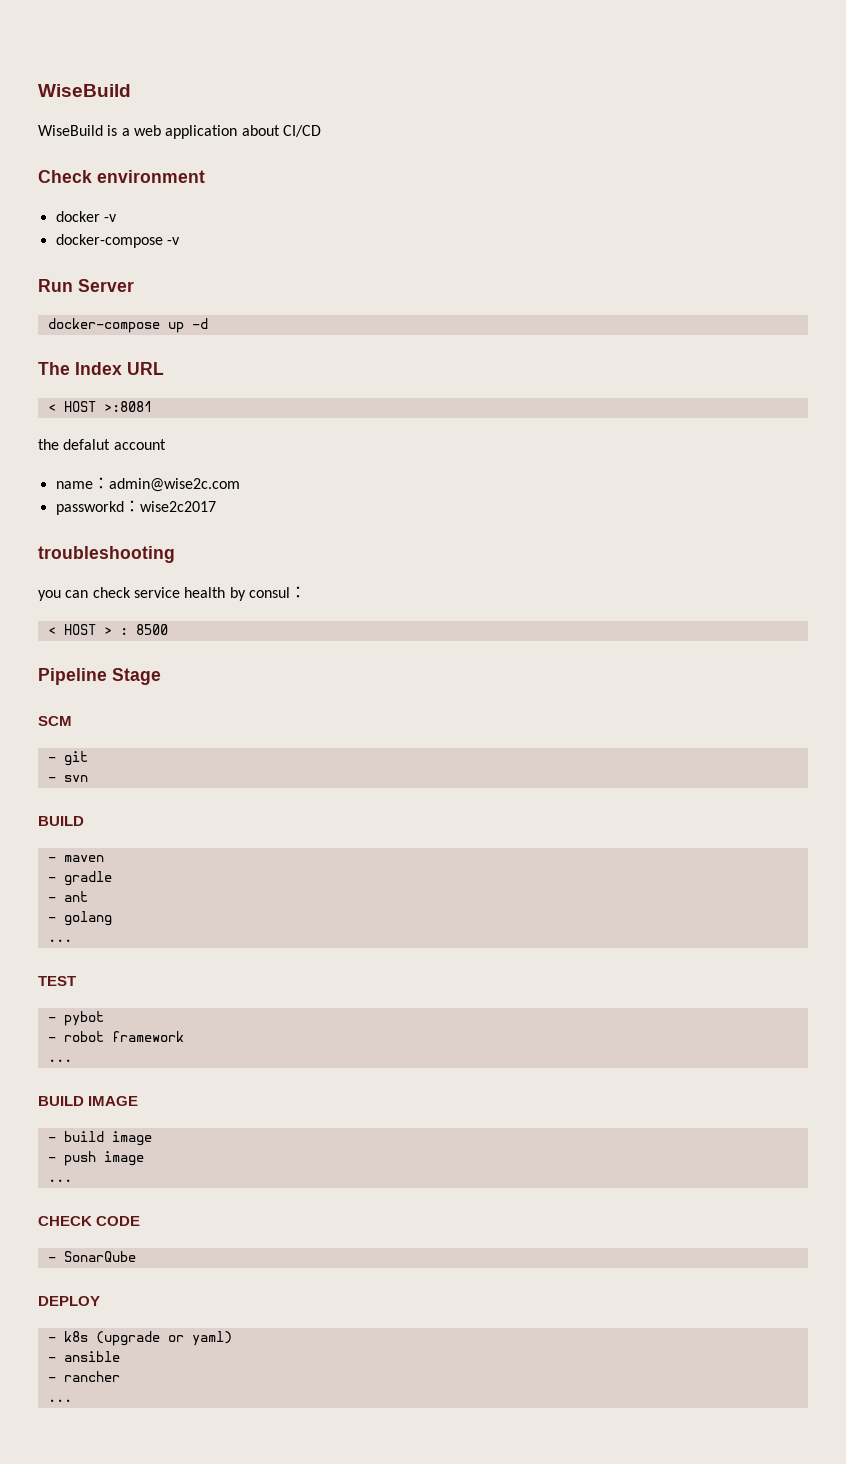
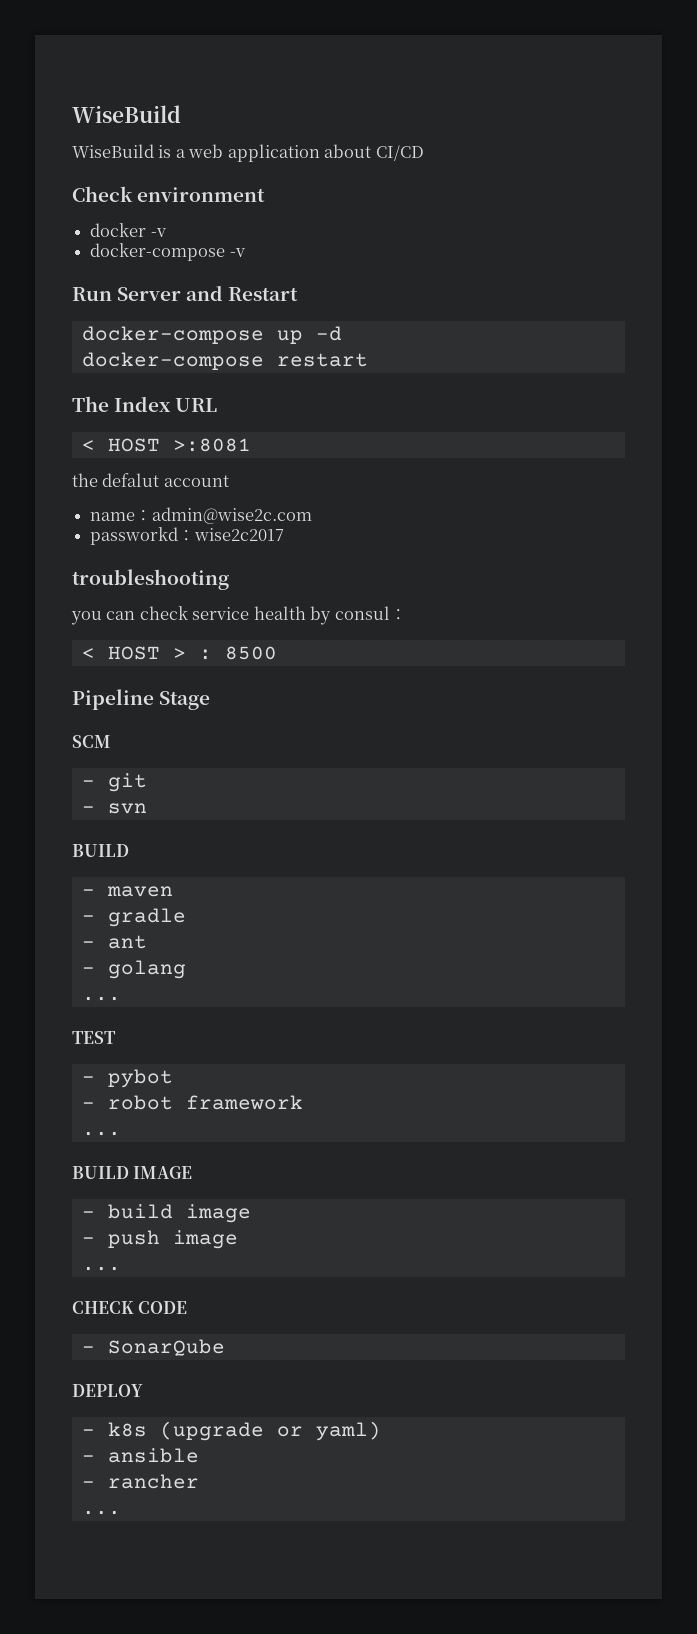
- Run Server
+ Run Server and Restart
+ docker-compose restart

